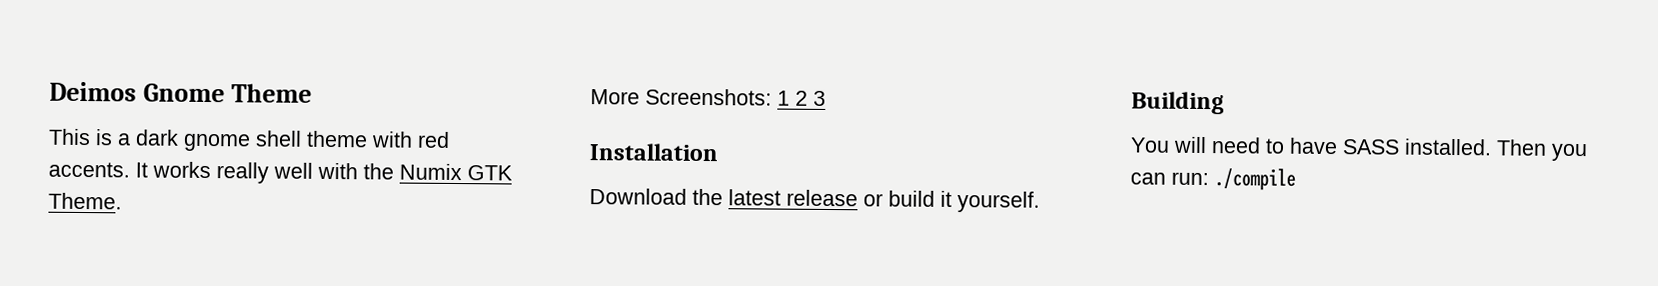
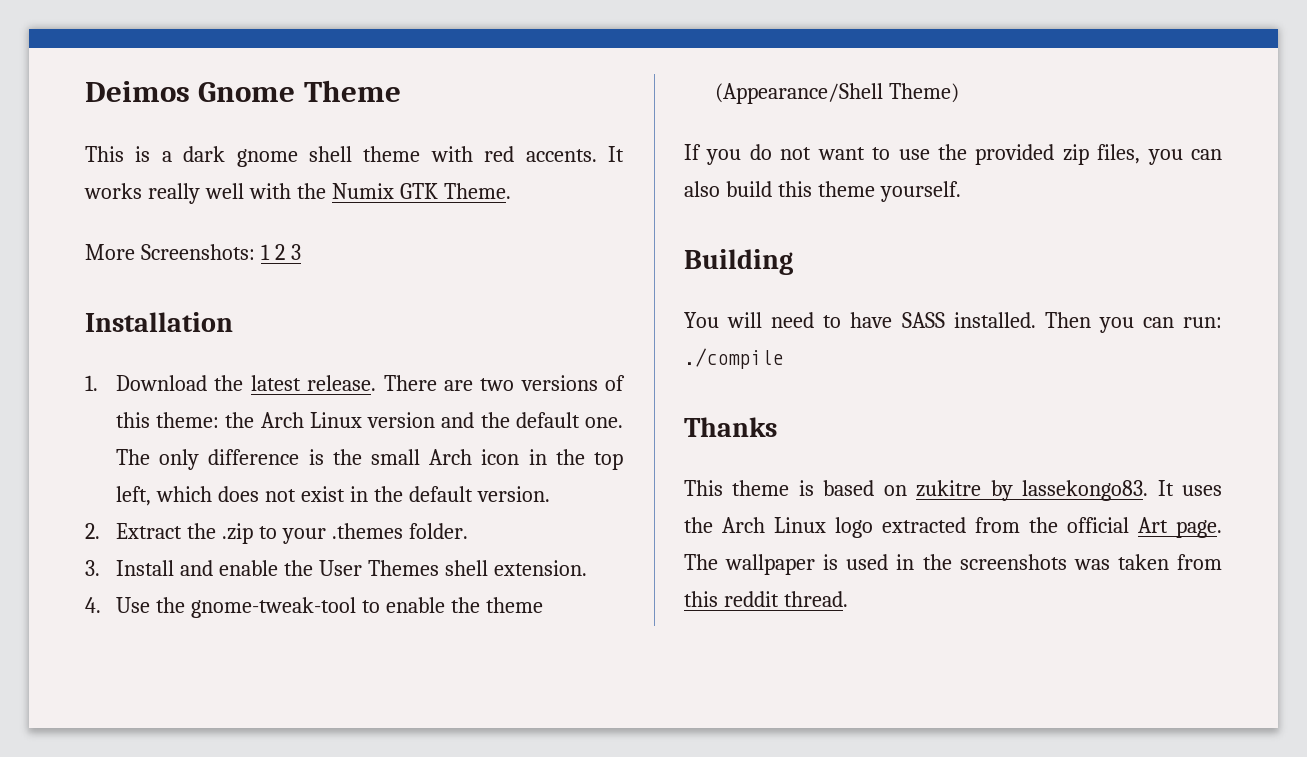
- Download the latest release or build it yourself.
+ 1. Download the latest release. There are two versions of this theme: the Arch Linux version and the default one. The only difference is the small Arch icon in the top left, which does not exist in the default version.
+ 2. Extract the .zip to your .themes folder.
+ 3. Install and enable the User Themes shell extension.
+ 4. Use the gnome-tweak-tool to enable the theme (Appearance/Shell Theme)
+ If you do not want to use the provided zip files, you can also build this theme yourself.
+ Thanks
+ This theme is based on zukitre by lassekongo83. It uses the Arch Linux logo extracted from the official Art page. The wallpaper is used in the screenshots was taken from this reddit thread.

